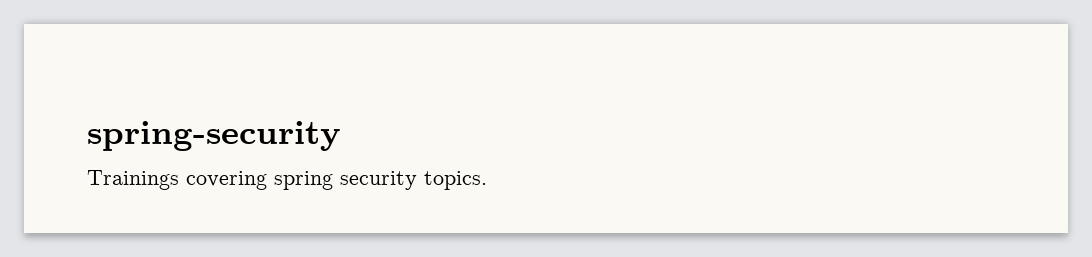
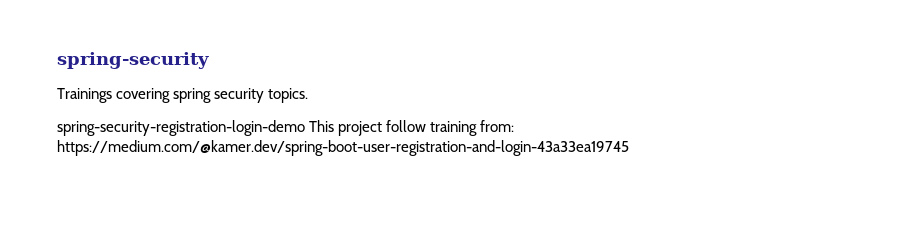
+ spring-security-registration-login-demo This project follow training from: https://medium.com/@kamer.dev/spring-boot-user-registration-and-login-43a33ea19745

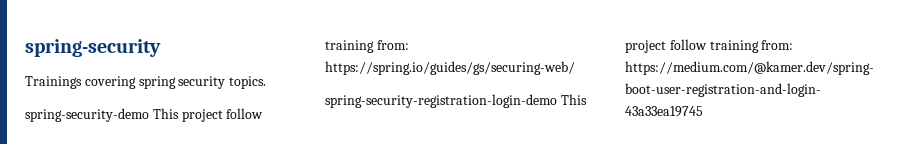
+ spring-security-demo This project follow training from: https://spring.io/guides/gs/securing-web/

